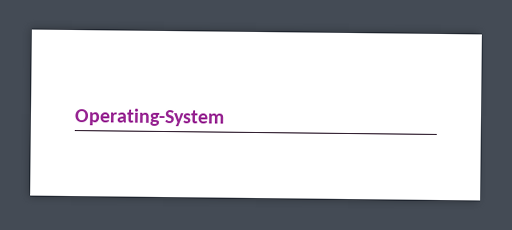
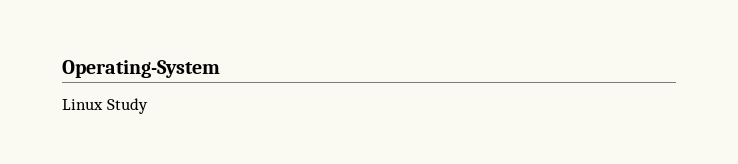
+ Linux Study

